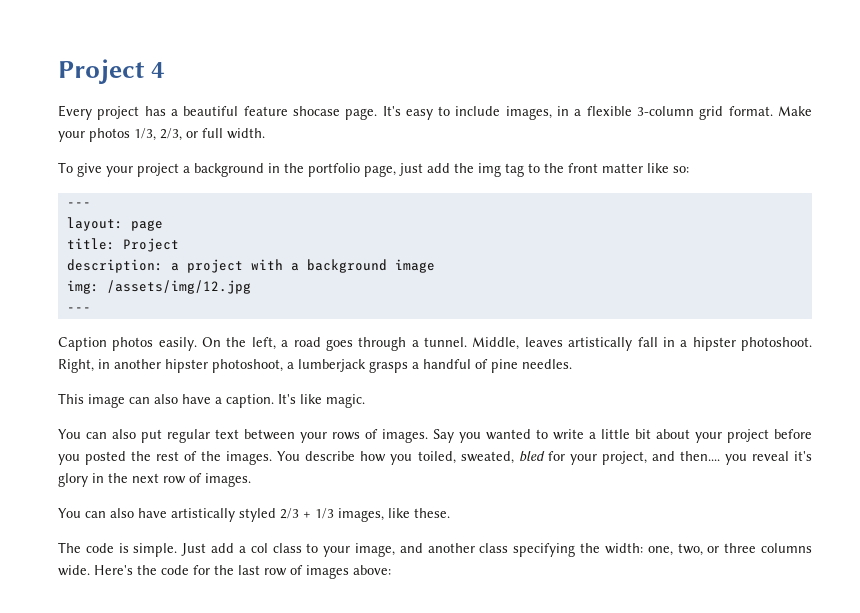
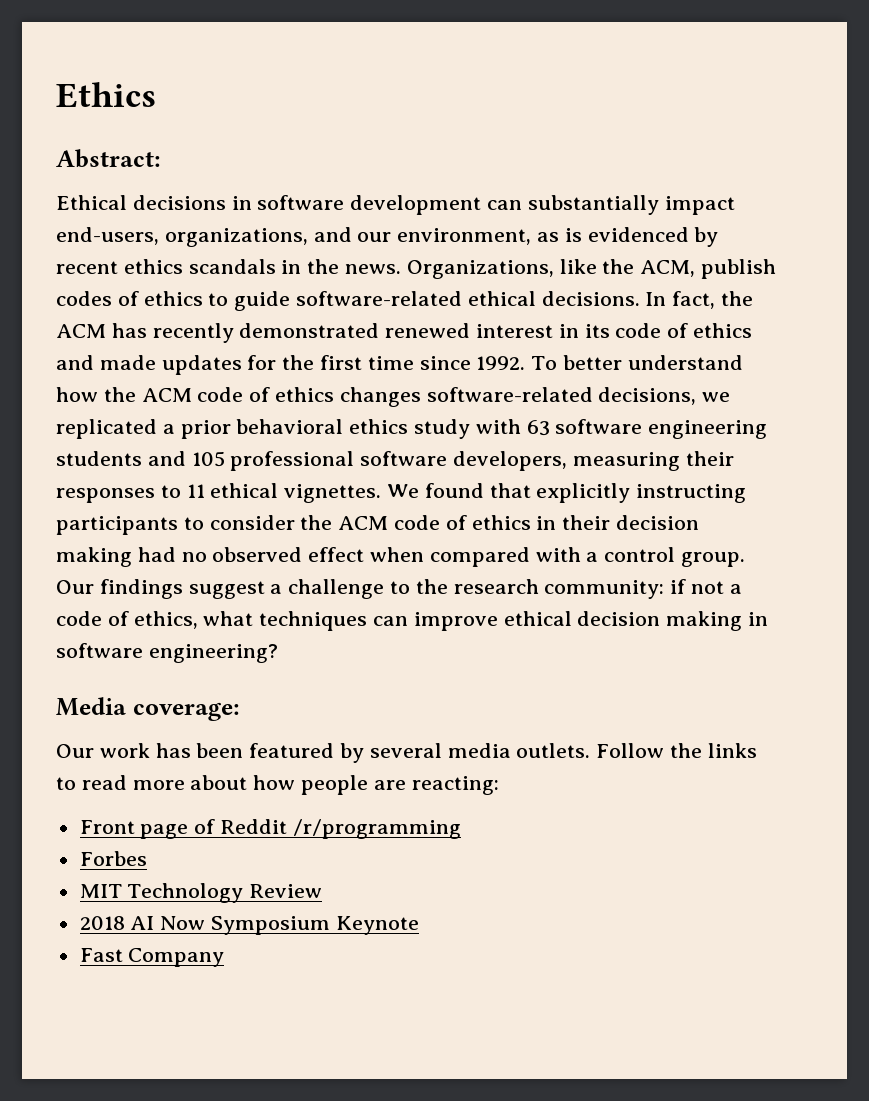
- Project 4
- Every project has a beautiful feature shocase page. It's easy to include images, in a flexible 3-column grid format. Make your photos 1/3, 2/3, or full width.
- To give your project a background in the portfolio page, just add the img tag to the front matter like so:
- ---
- layout: page
- title: Project
- description: a project with a background image
- img: /assets/img/12.jpg
- ---
- Caption photos easily. On the left, a road goes through a tunnel. Middle, leaves artistically fall in a hipster photoshoot. Right, in another hipster photoshoot, a lumberjack grasps a handful of pine needles.
- This image can also have a caption. It's like magic.
- You can also put regular text between your rows of images. Say you wanted to write a little bit about your project before you posted the rest of the images. You describe how you toiled, sweated, bled for your project, and then.... you reveal it's glory in the next row of images.
- You can also have artistically styled 2/3 + 1/3 images, like these.
- The code is simple. Just add a col class to your image, and another class specifying the width: one, two, or three columns wide. Here's the code for the last row of images above:
+ Ethics
+ Abstract:
+ Ethical decisions in software development can substantially impact end-users, organizations, and our environment, as is evidenced by recent ethics scandals in the news. Organizations, like the ACM, publish codes of ethics to guide software-related ethical decisions. In fact, the ACM has recently demonstrated renewed interest in its code of ethics and made updates for the first time since 1992. To better understand how the ACM code of ethics changes software-related decisions, we replicated a prior behavioral ethics study with 63 software engineering students and 105 professional software developers, measuring their responses to 11 ethical vignettes. We found that explicitly instructing participants to consider the ACM code of ethics in their decision making had no observed effect when compared with a control group. Our findings suggest a challenge to the research community: if not a code of ethics, what techniques can improve ethical decision making in software engineering?
+ Media coverage:
+ Our work has been featured by several media outlets. Follow the links to read more about how people are reacting:
+ Front page of Reddit /r/programming
+ Forbes
+ MIT Technology Review
+ 2018 AI Now Symposium Keynote
+ Fast Company

